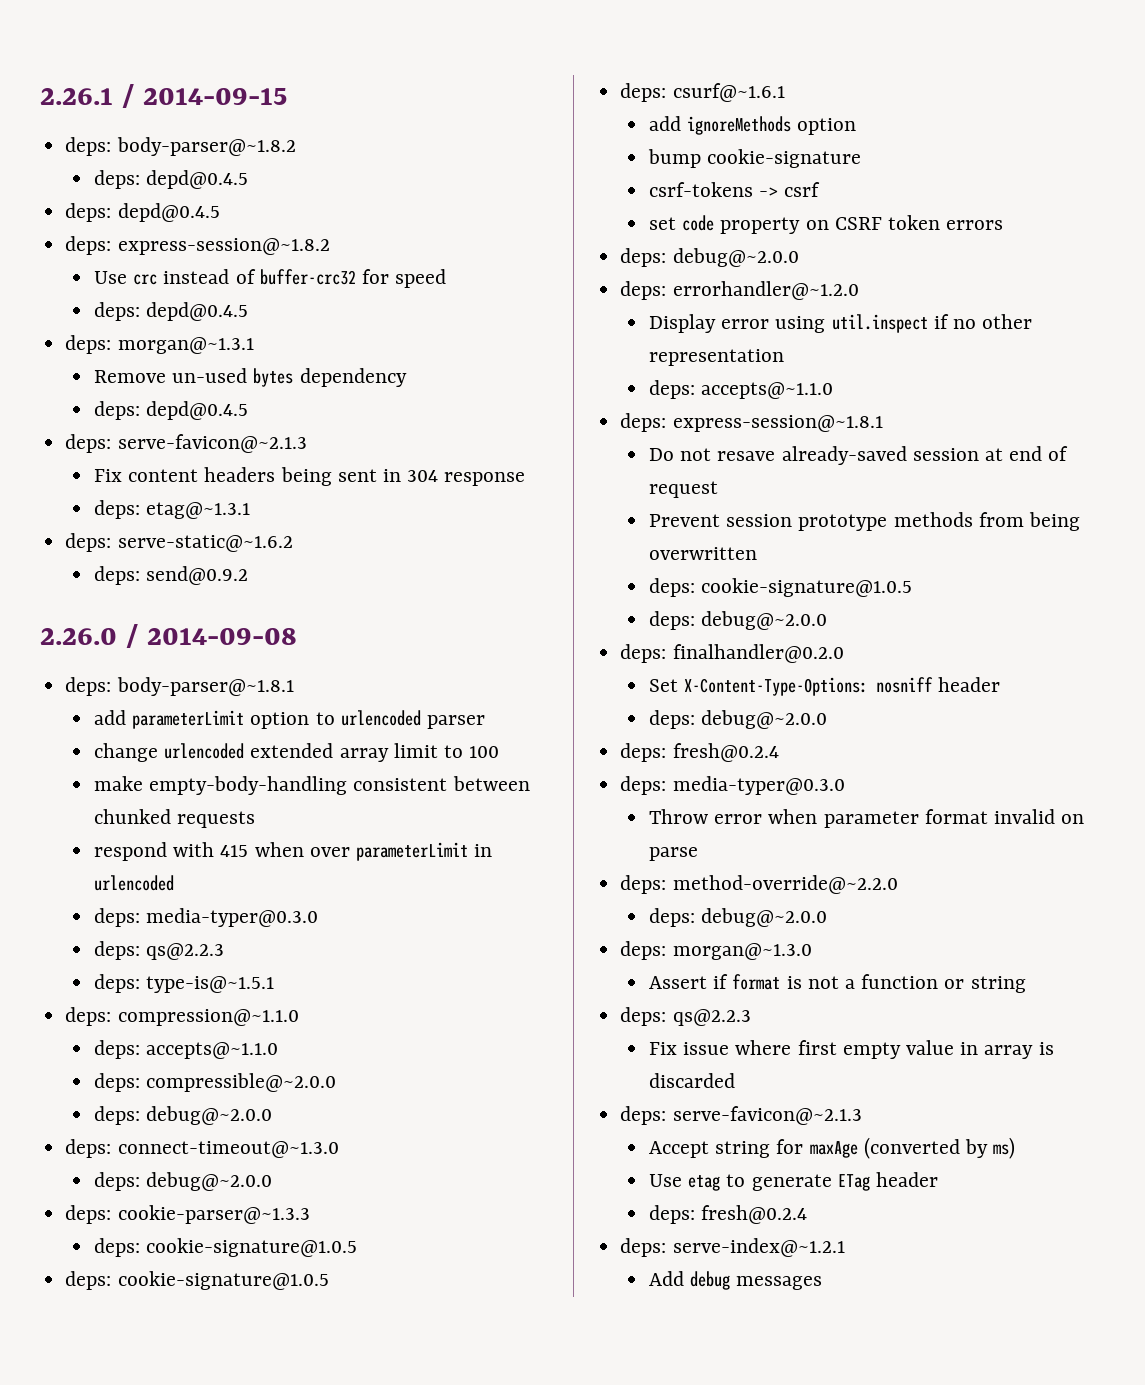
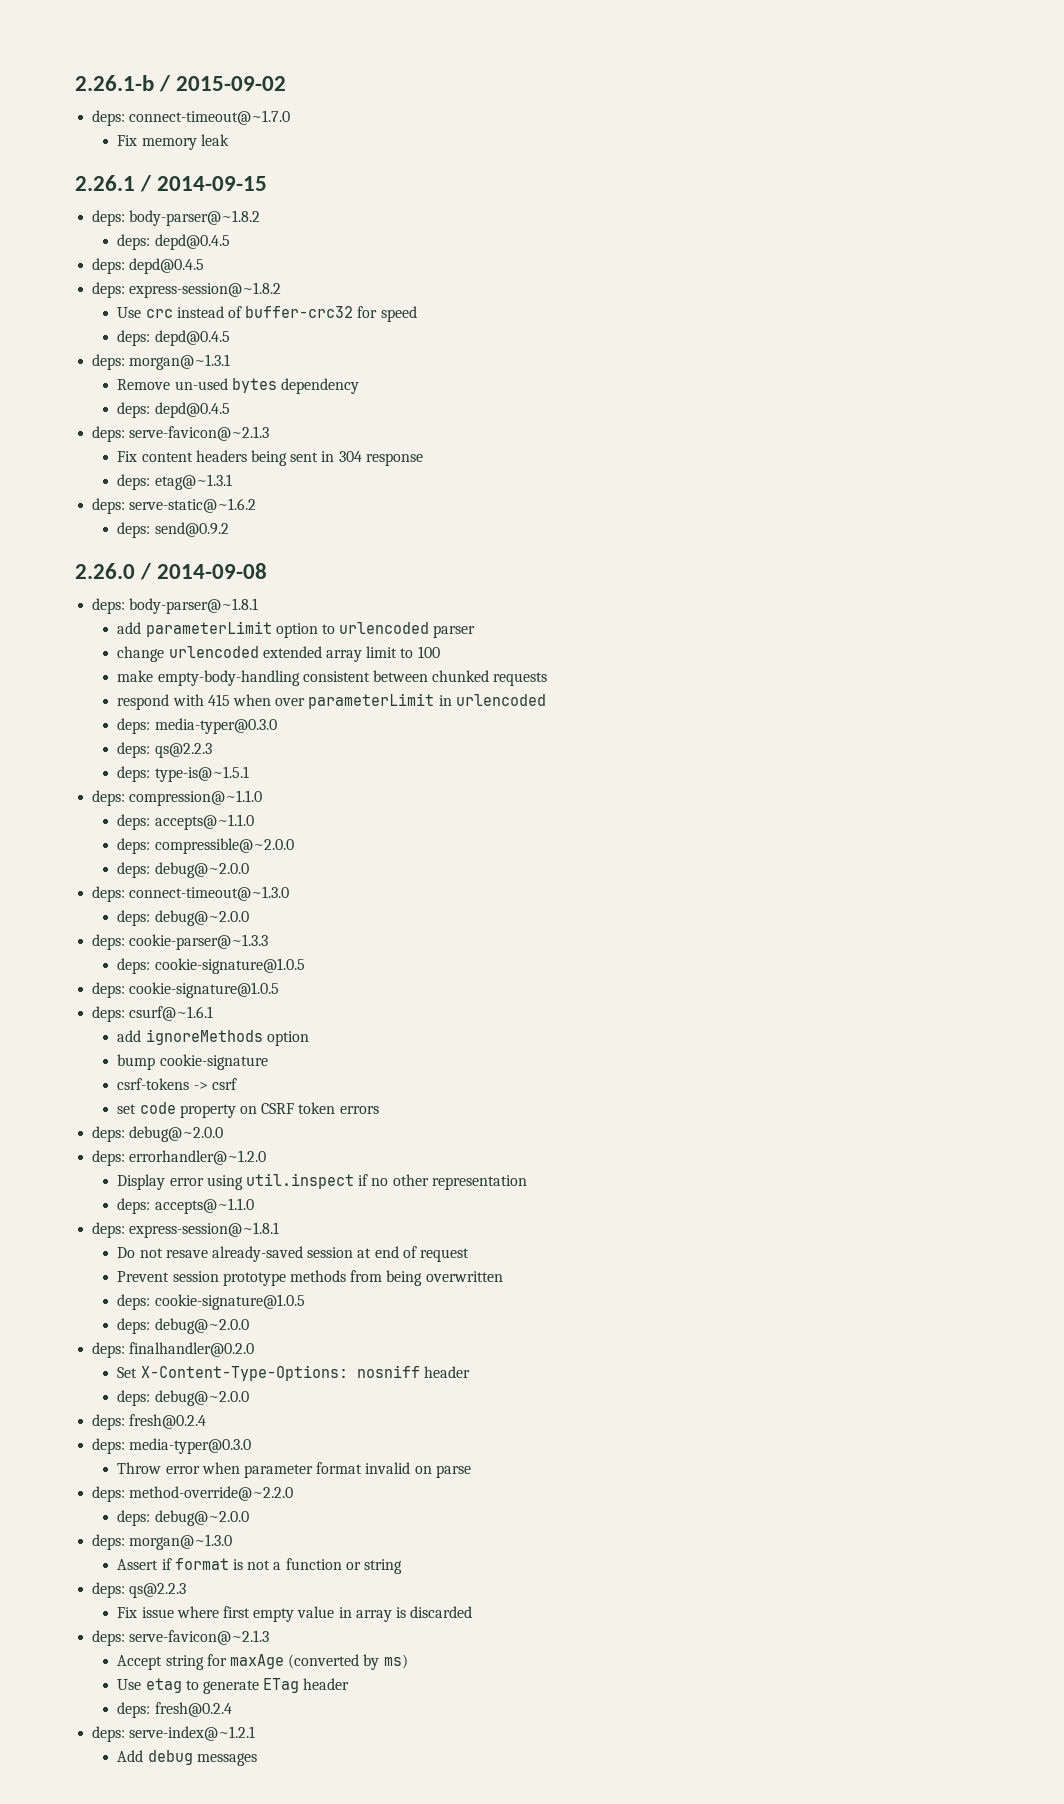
+ 2.26.1-b / 2015-09-02
+ deps: connect-timeout@~1.7.0
+ Fix memory leak

